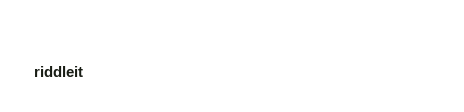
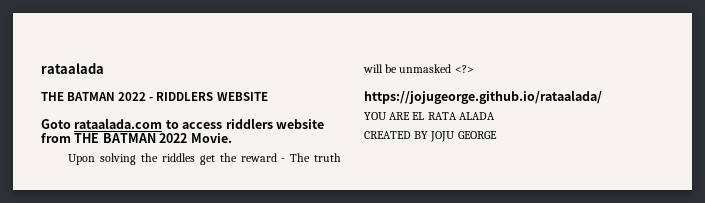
- riddleit
+ rataalada
+ THE BATMAN 2022 - RIDDLERS WEBSITE
+ Goto rataalada.com to access riddlers website from THE BATMAN 2022 Movie.
+ Upon solving the riddles get the reward - The truth will be unmasked <?>
+ https://jojugeorge.github.io/rataalada/
+ YOU ARE EL RATA ALADA
+ CREATED BY JOJU GEORGE

